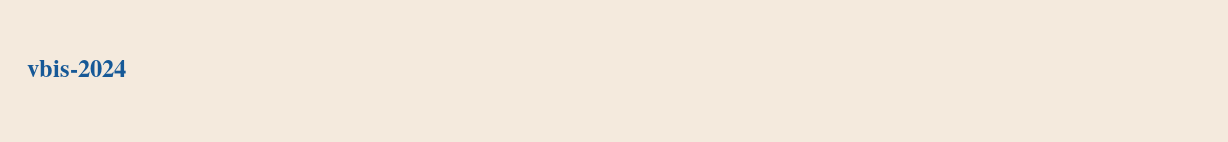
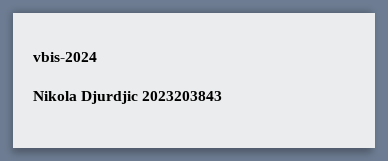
+ Nikola Djurdjic 2023203843

